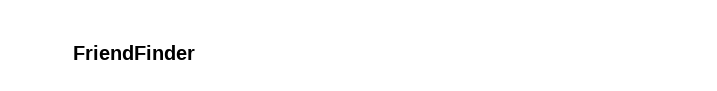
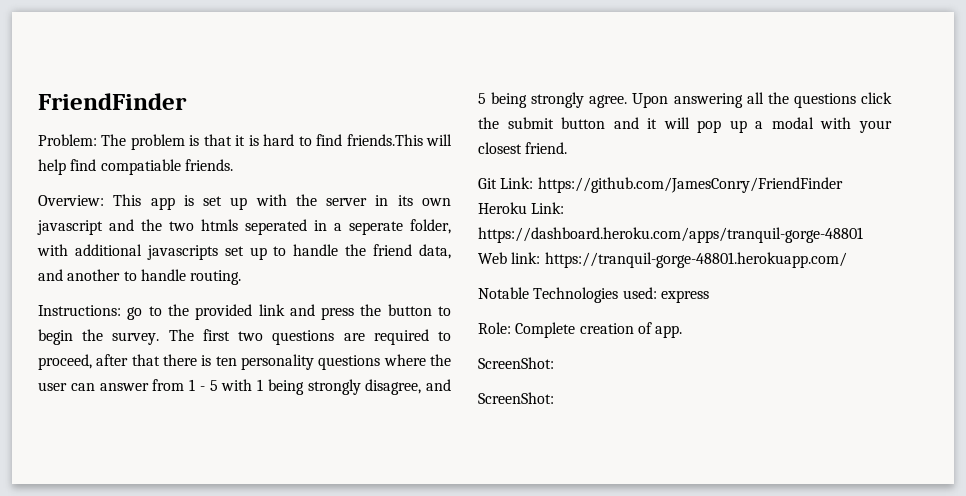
+ Problem: The problem is that it is hard to find friends.This will help find compatiable friends.
+ Overview: This app is set up with the server in its own javascript and the two htmls seperated in a seperate folder, with additional javascripts set up to handle the friend data, and another to handle routing.
+ Instructions: go to the provided link and press the button to begin the survey. The first two questions are required to proceed, after that there is ten personality questions where the user can answer from 1 - 5 with 1 being strongly disagree, and 5 being strongly agree. Upon answering all the questions click the submit button and it will pop up a modal with your closest friend.
+ Git Link: https://github.com/JamesConry/FriendFinder Heroku Link: https://dashboard.heroku.com/apps/tranquil-gorge-48801 Web link: https://tranquil-gorge-48801.herokuapp.com/
+ Notable Technologies used: express
+ Role: Complete creation of app.
+ ScreenShot:
+ ScreenShot:

